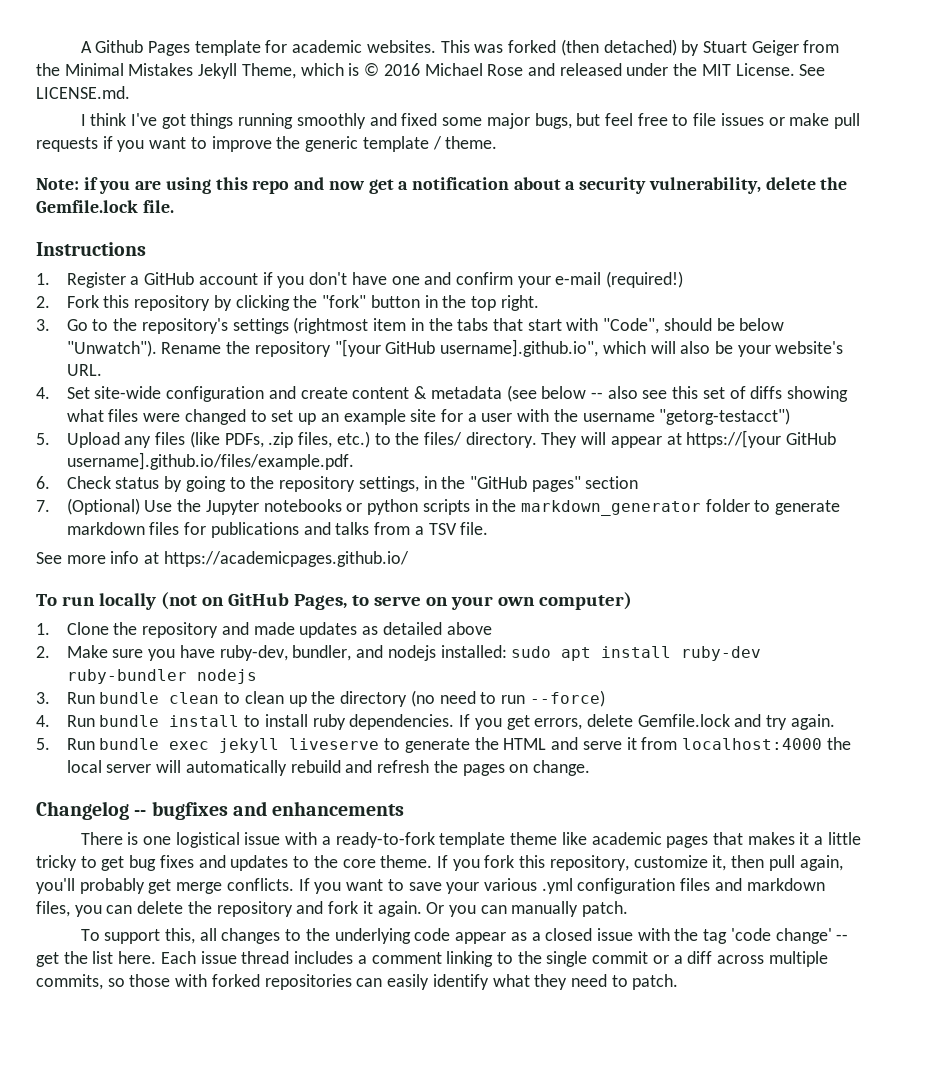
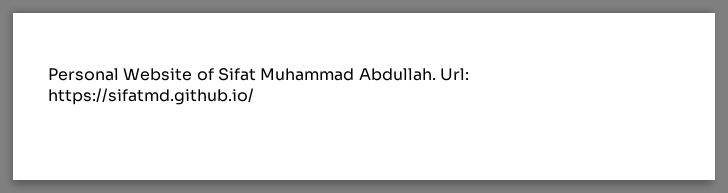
- A Github Pages template for academic websites. This was forked (then detached) by Stuart Geiger from the Minimal Mistakes Jekyll Theme, which is © 2016 Michael Rose and released under the MIT License. See LICENSE.md.
- I think I've got things running smoothly and fixed some major bugs, but feel free to file issues or make pull requests if you want to improve the generic template / theme.
- Note: if you are using this repo and now get a notification about a security vulnerability, delete the Gemfile.lock file.
- Instructions
- 1. Register a GitHub account if you don't have one and confirm your e-mail (required!)
- 2. Fork this repository by clicking the "fork" button in the top right.
- 3. Go to the repository's settings (rightmost item in the tabs that start with "Code", should be below "Unwatch"). Rename the repository "[your GitHub username].github.io", which will also be your website's URL.
- 4. Set site-wide configuration and create content & metadata (see below -- also see this set of diffs showing what files were changed to set up an example site for a user with the username "getorg-testacct")
- 5. Upload any files (like PDFs, .zip files, etc.) to the files/ directory. They will appear at https://[your GitHub username].github.io/files/example.pdf.
- 6. Check status by going to the repository settings, in the "GitHub pages" section
- 7. (Optional) Use the Jupyter notebooks or python scripts in the markdown_generator folder to generate markdown files for publications and talks from a TSV file.
- See more info at https://academicpages.github.io/
- To run locally (not on GitHub Pages, to serve on your own computer)
- 1. Clone the repository and made updates as detailed above
- 2. Make sure you have ruby-dev, bundler, and nodejs installed: sudo apt install ruby-dev ruby-bundler nodejs
- 3. Run bundle clean to clean up the directory (no need to run --force)
- 4. Run bundle install to install ruby dependencies. If you get errors, delete Gemfile.lock and try again.
- 5. Run bundle exec jekyll liveserve to generate the HTML and serve it from localhost:4000 the local server will automatically rebuild and refresh the pages on change.
- Changelog -- bugfixes and enhancements
- There is one logistical issue with a ready-to-fork template theme like academic pages that makes it a little tricky to get bug fixes and updates to the core theme. If you fork this repository, customize it, then pull again, you'll probably get merge conflicts. If you want to save your various .yml configuration files and markdown files, you can delete the repository and fork it again. Or you can manually patch.
- To support this, all changes to the underlying code appear as a closed issue with the tag 'code change' -- get the list here. Each issue thread includes a comment linking to the single commit or a diff across multiple commits, so those with forked repositories can easily identify what they need to patch.
+ Personal Website of Sifat Muhammad Abdullah. Url: https://sifatmd.github.io/

